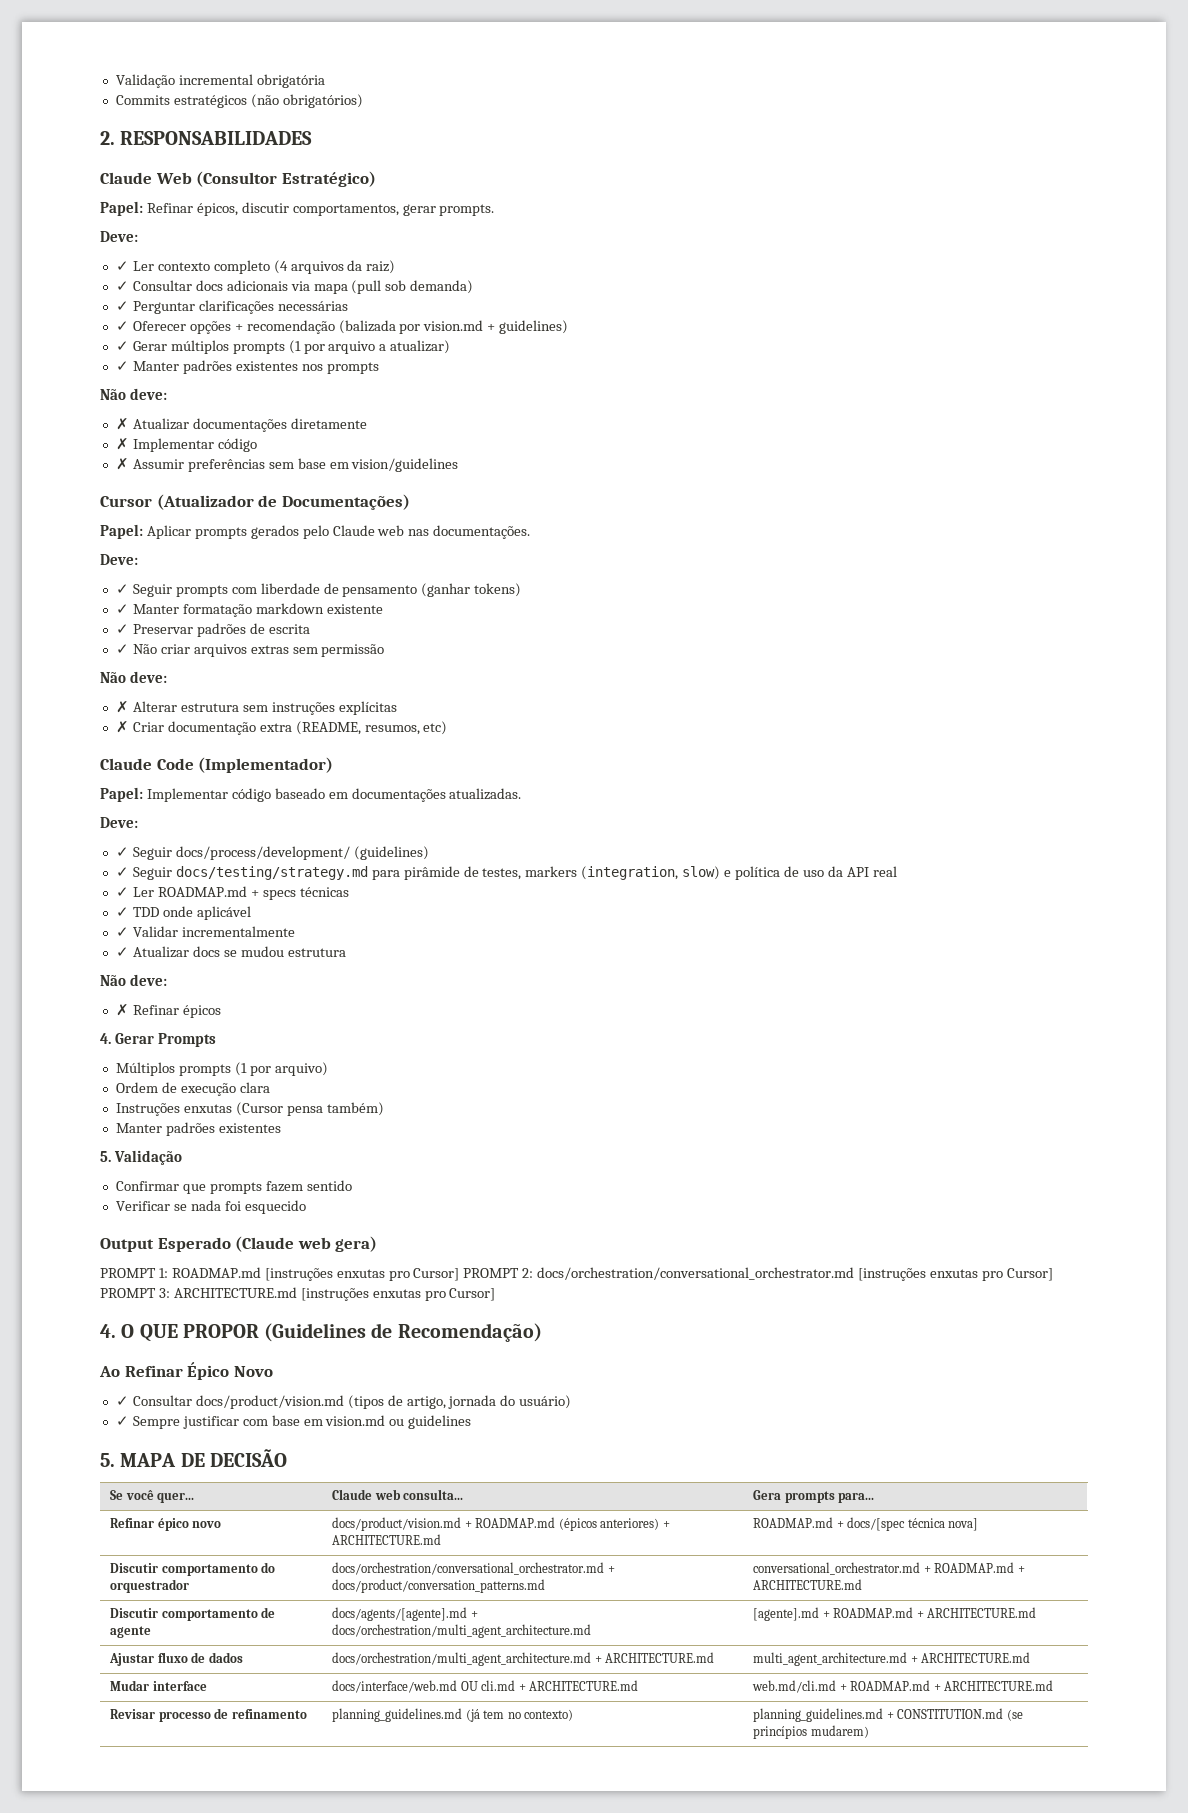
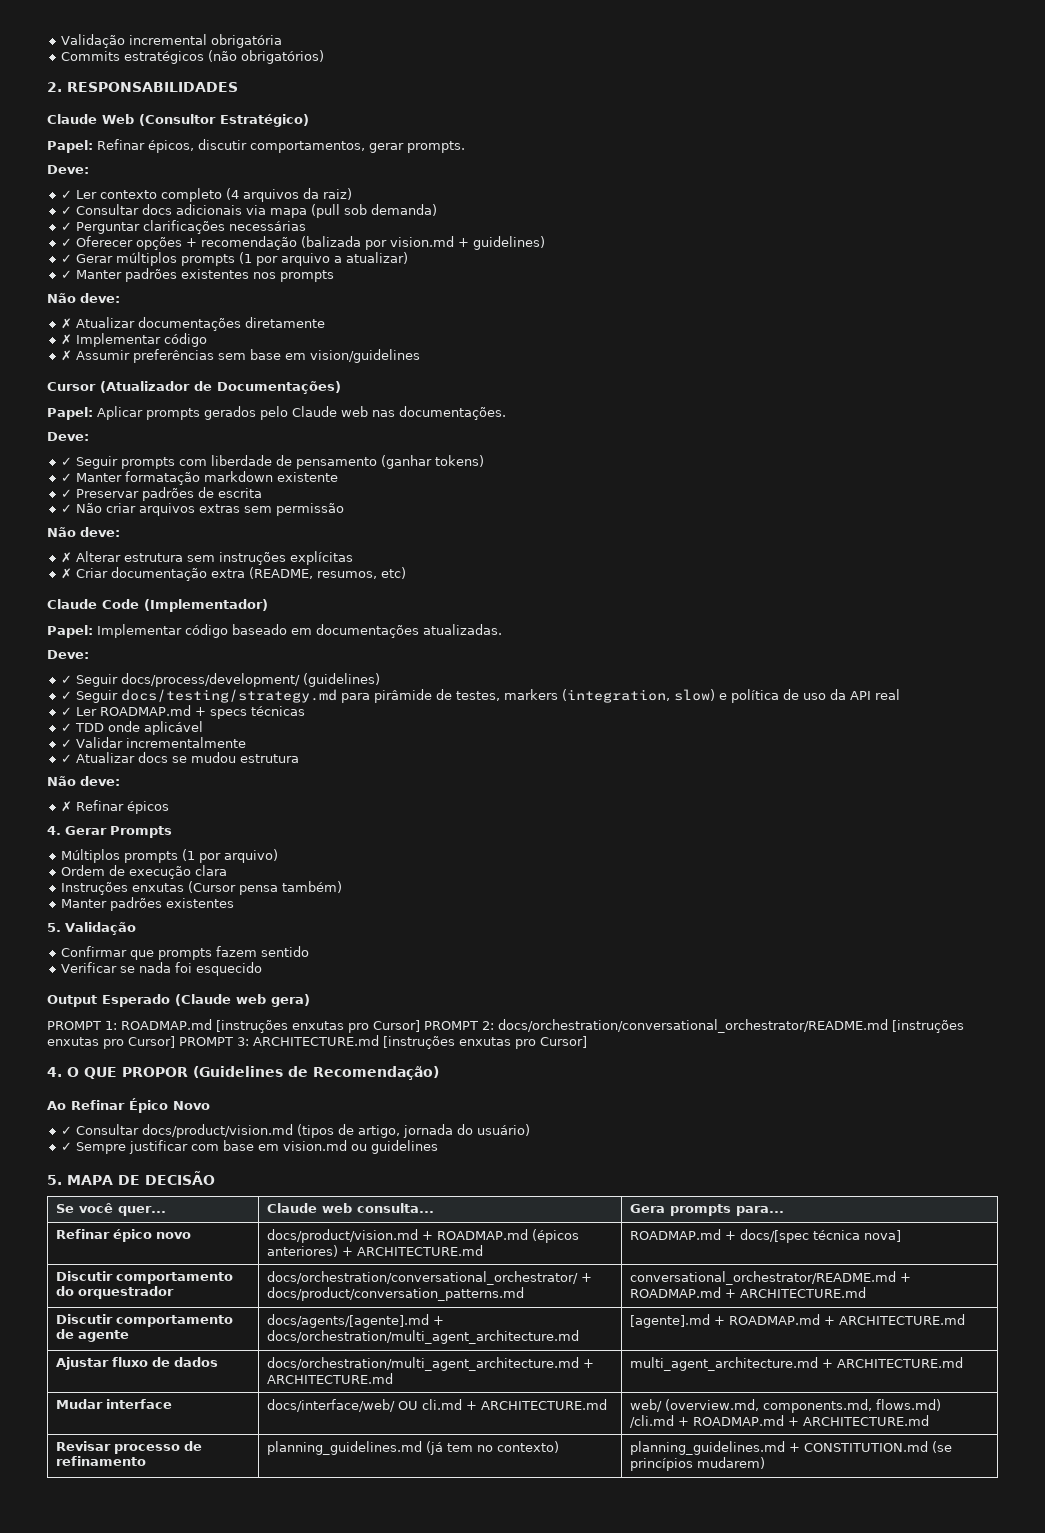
- PROMPT 1: ROADMAP.md [instruções enxutas pro Cursor] PROMPT 2: docs/orchestration/conversational_orchestrator.md [instruções enxutas pro Cursor] PROMPT 3: ARCHITECTURE.md [instruções enxutas pro Cursor]
+ PROMPT 1: ROADMAP.md [instruções enxutas pro Cursor] PROMPT 2: docs/orchestration/conversational_orchestrator/README.md [instruções enxutas pro Cursor] PROMPT 3: ARCHITECTURE.md [instruções enxutas pro Cursor]
- Discutir comportamento do orquestrador | docs/orchestration/conversational_orchestrator.md + docs/product/conversation_patterns.md | conversational_orchestrator.md + ROADMAP.md + ARCHITECTURE.md
+ Discutir comportamento do orquestrador | docs/orchestration/conversational_orchestrator/ + docs/product/conversation_patterns.md | conversational_orchestrator/README.md + ROADMAP.md + ARCHITECTURE.md
- Mudar interface | docs/interface/web.md OU cli.md + ARCHITECTURE.md | web.md/cli.md + ROADMAP.md + ARCHITECTURE.md
+ Mudar interface | docs/interface/web/ OU cli.md + ARCHITECTURE.md | web/ (overview.md, components.md, flows.md) /cli.md + ROADMAP.md + ARCHITECTURE.md

